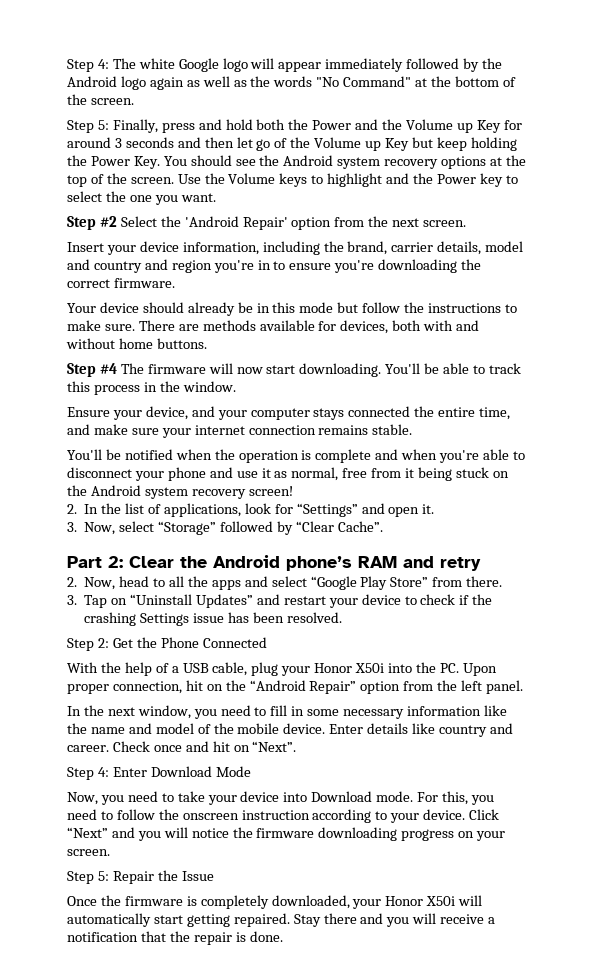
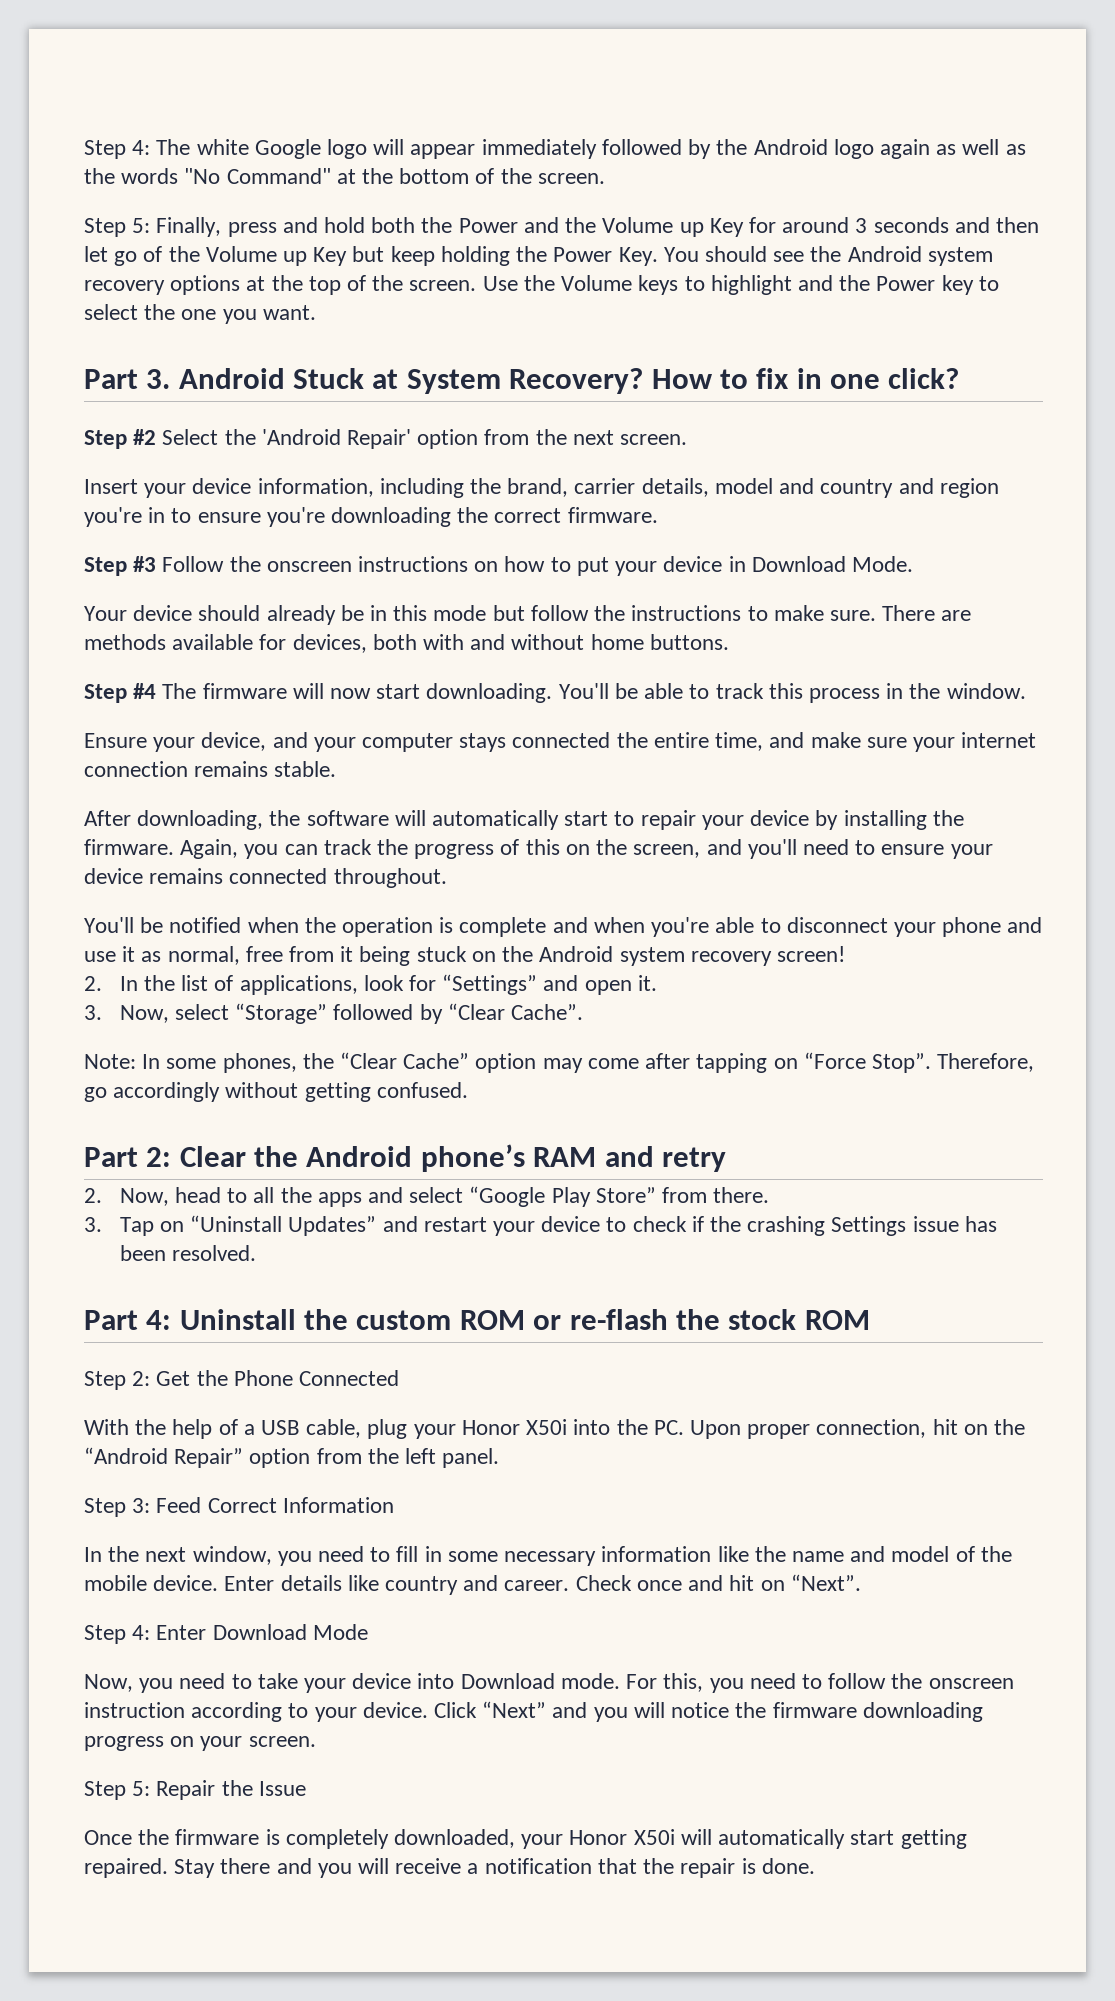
+ Part 3. Android Stuck at System Recovery? How to fix in one click?
+ Step #3 Follow the onscreen instructions on how to put your device in Download Mode.
+ After downloading, the software will automatically start to repair your device by installing the firmware. Again, you can track the progress of this on the screen, and you'll need to ensure your device remains connected throughout.
+ Note: In some phones, the “Clear Cache” option may come after tapping on “Force Stop”. Therefore, go accordingly without getting confused.
+ Part 4: Uninstall the custom ROM or re-flash the stock ROM
+ Step 3: Feed Correct Information

